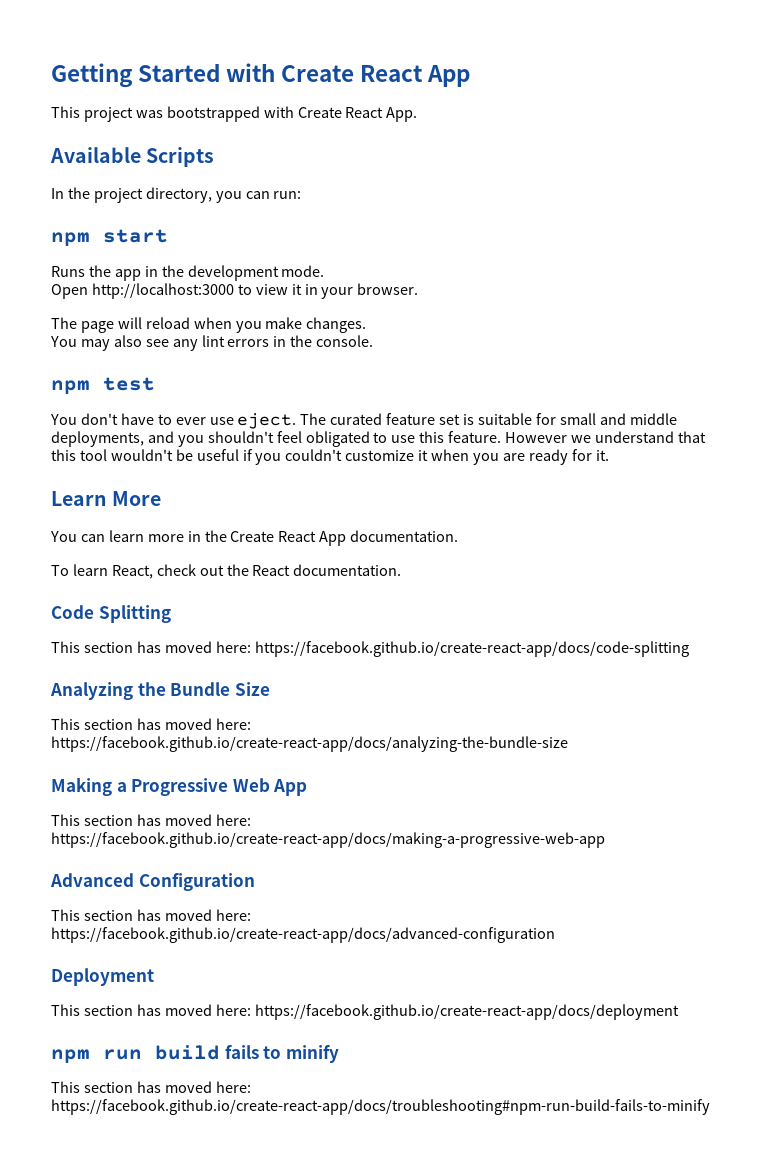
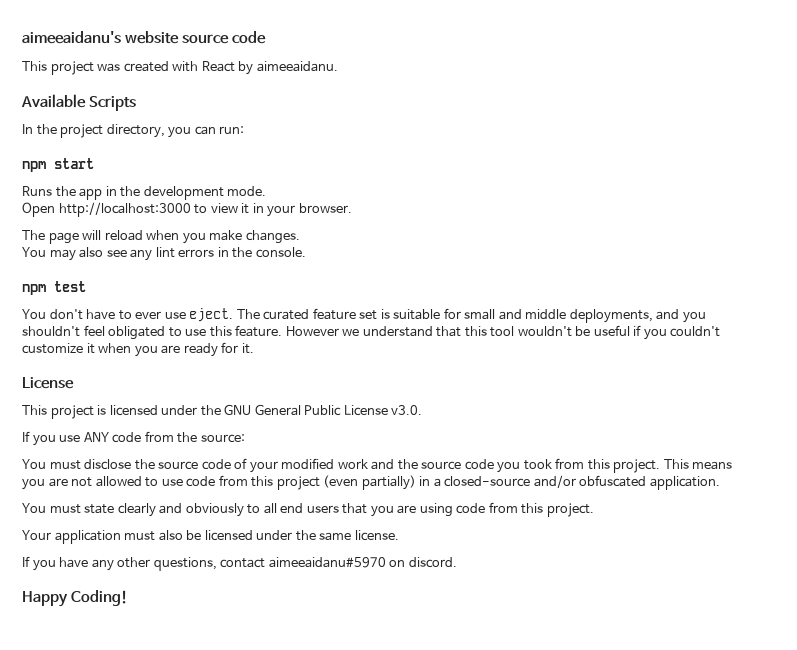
- Getting Started with Create React App
- This project was bootstrapped with Create React App.
+ aimeeaidanu's website source code
+ This project was created with React by aimeeaidanu.
  However we understand that this tool wouldn't be useful if you couldn't customize it when you are ready for it.
- Learn More
- You can learn more in the Create React App documentation.
- To learn React, check out the React documentation.
- Code Splitting
- This section has moved here: https://facebook.github.io/create-react-app/docs/code-splitting
- Analyzing the Bundle Size
- This section has moved here: https://facebook.github.io/create-react-app/docs/analyzing-the-bundle-size
- Making a Progressive Web App
- This section has moved here: https://facebook.github.io/create-react-app/docs/making-a-progressive-web-app
- Advanced Configuration
- This section has moved here: https://facebook.github.io/create-react-app/docs/advanced-configuration
- Deployment
- This section has moved here: https://facebook.github.io/create-react-app/docs/deployment
- npm run build fails to minify
- This section has moved here: https://facebook.github.io/create-react-app/docs/troubleshooting#npm-run-build-fails-to-minify
+ License
+ This project is licensed under the GNU General Public License v3.0.
+ If you use ANY code from the source:
+ You must disclose the source code of your modified work and the source code you took from this project. This means you are not allowed to use code from this project (even partially) in a closed-source and/or obfuscated application.
+ You must state clearly and obviously to all end users that you are using code from this project.
+ Your application must also be licensed under the same license.
+ If you have any other questions, contact aimeeaidanu#5970 on discord.
+ Happy Coding!

